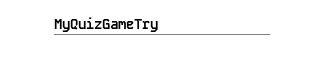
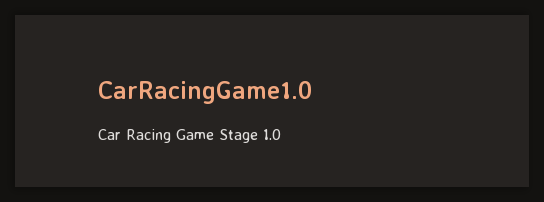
- MyQuizGameTry
+ CarRacingGame1.0
+ Car Racing Game Stage 1.0

